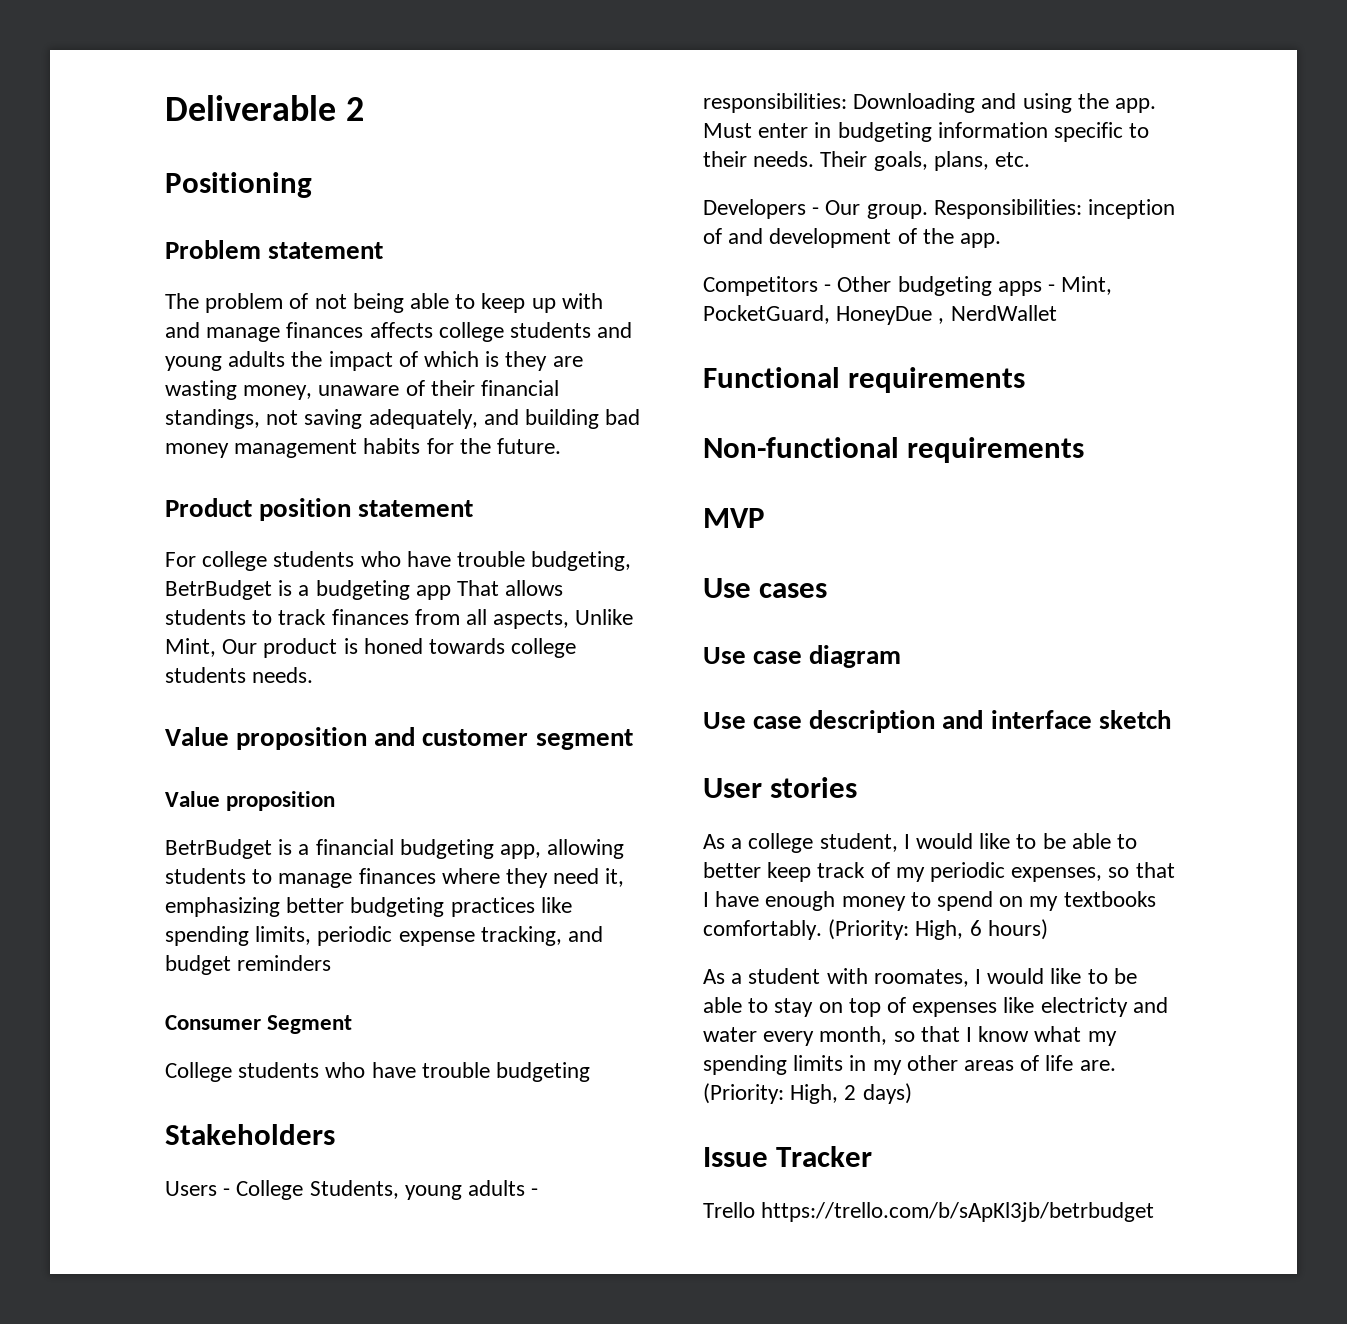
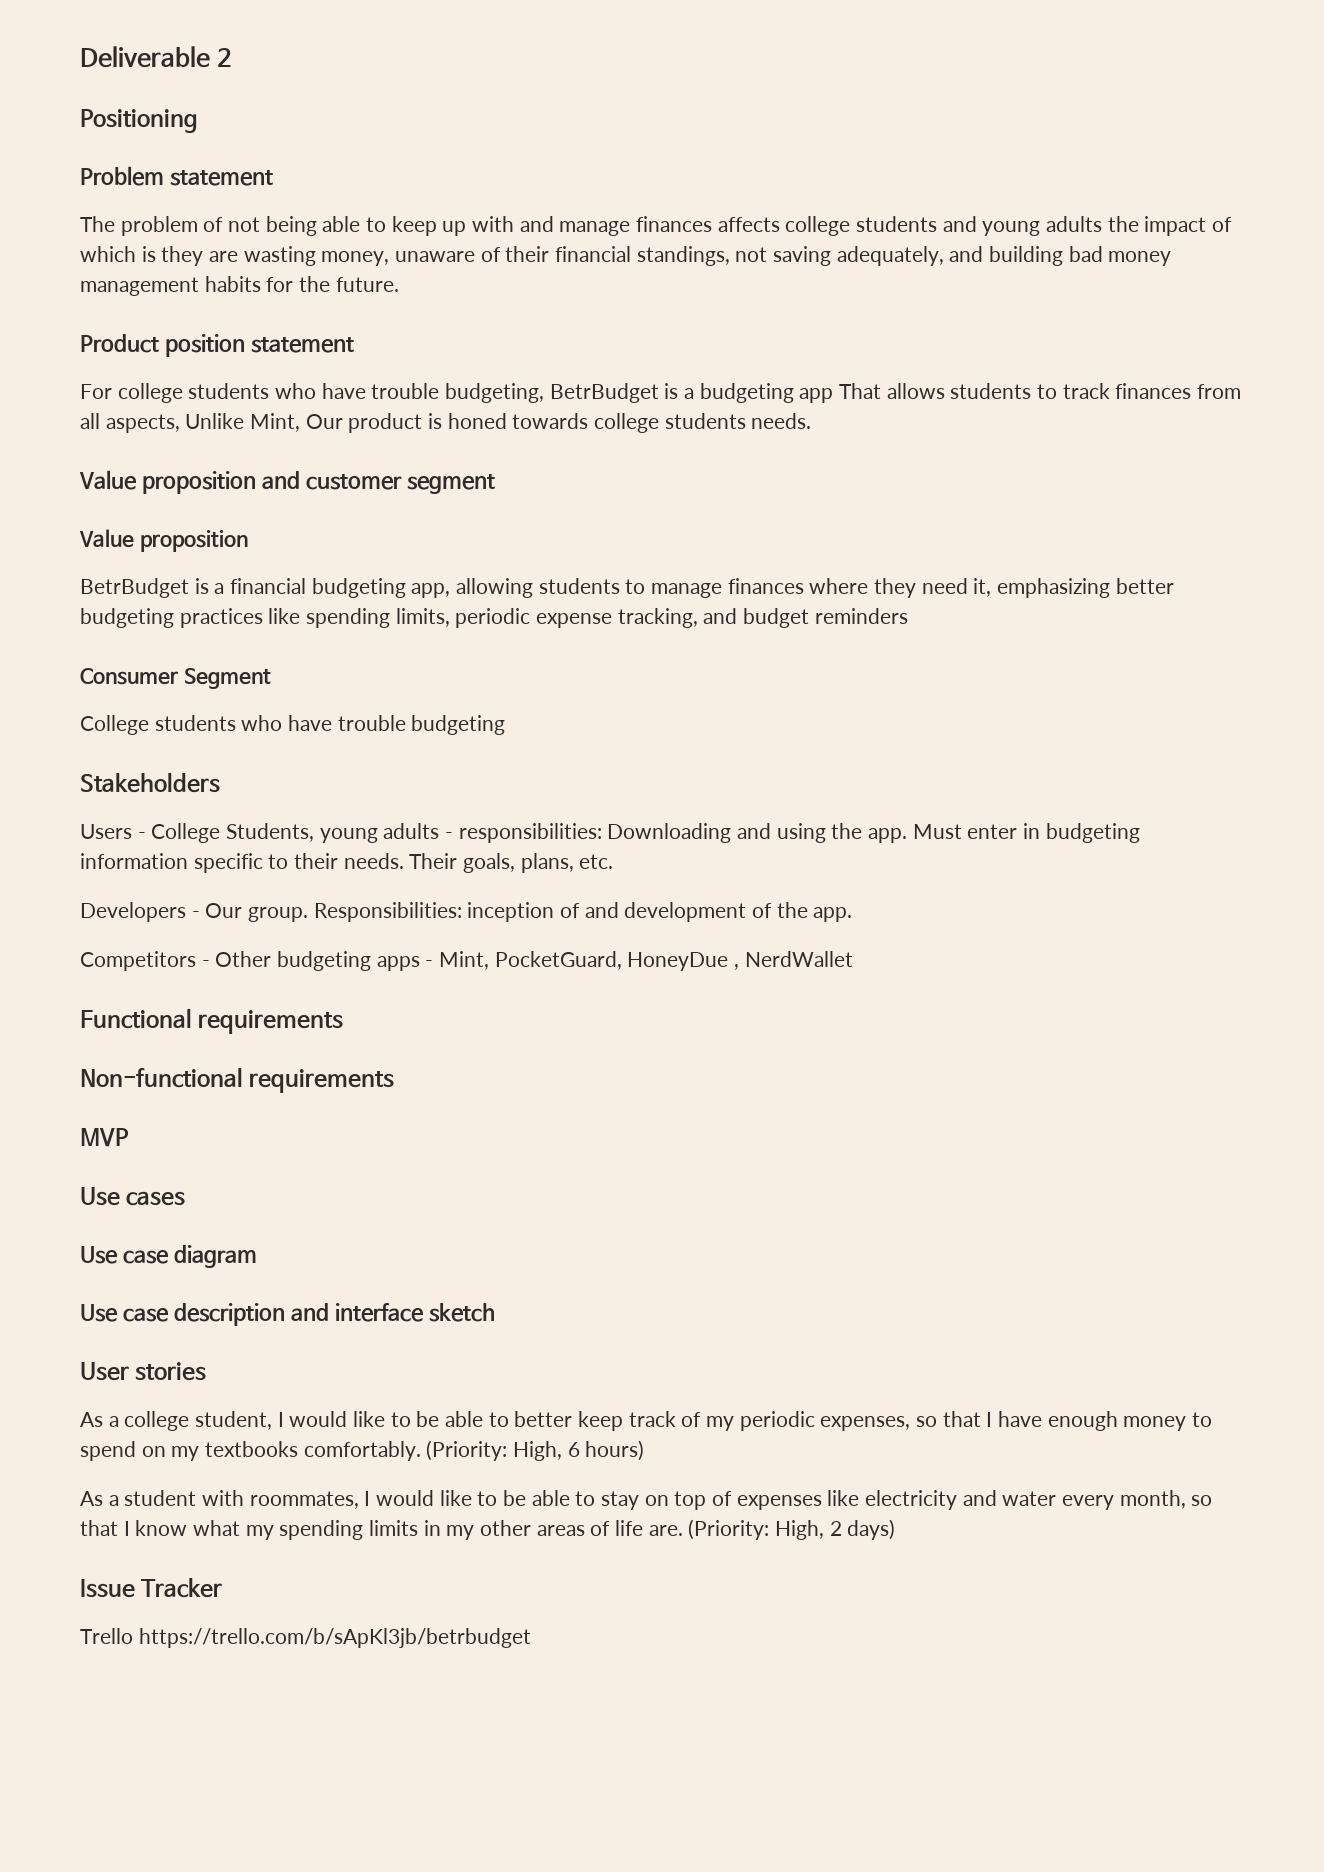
- As a student with roomates, I would like to be able to stay on top of expenses like electricty and water every month, so that I know what my spending limits in my other areas of life are.
+ As a student with roommates, I would like to be able to stay on top of expenses like electricity and water every month, so that I know what my spending limits in my other areas of life are.

